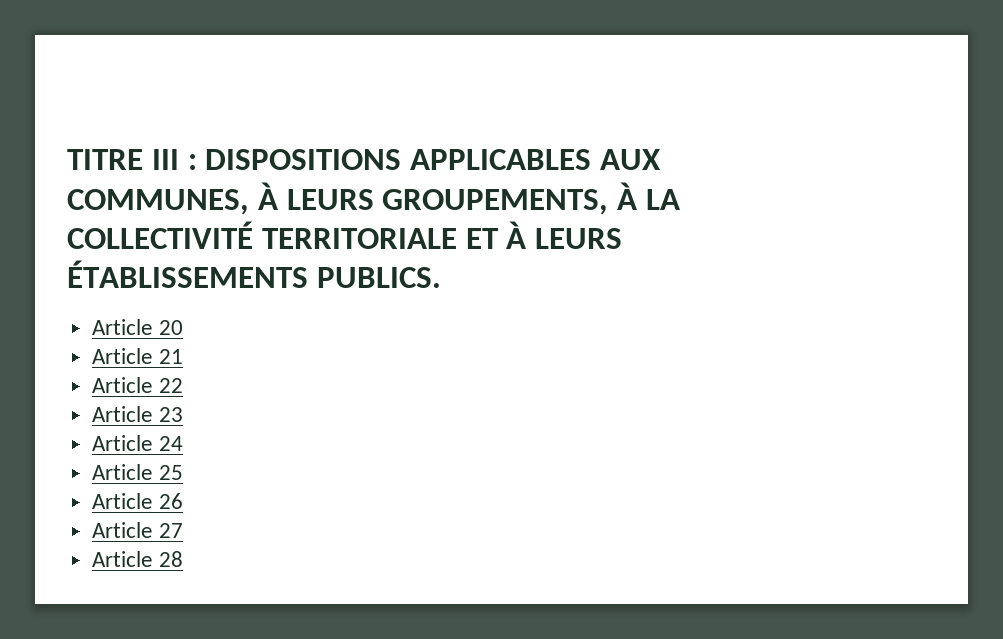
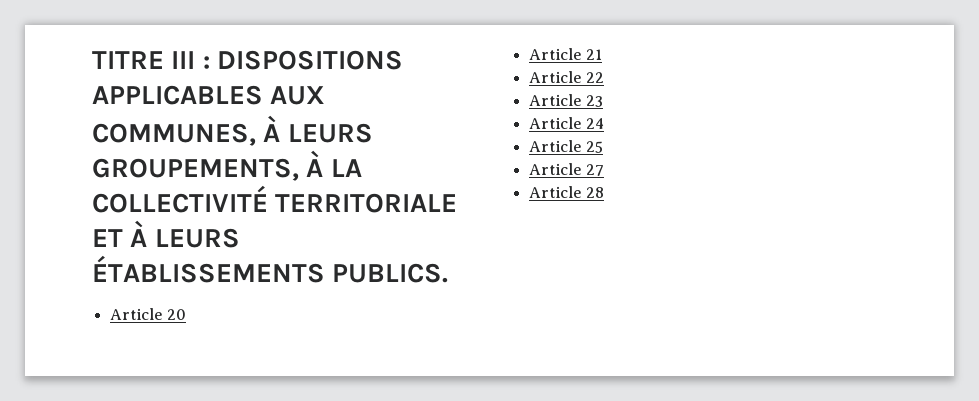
- Article 26

